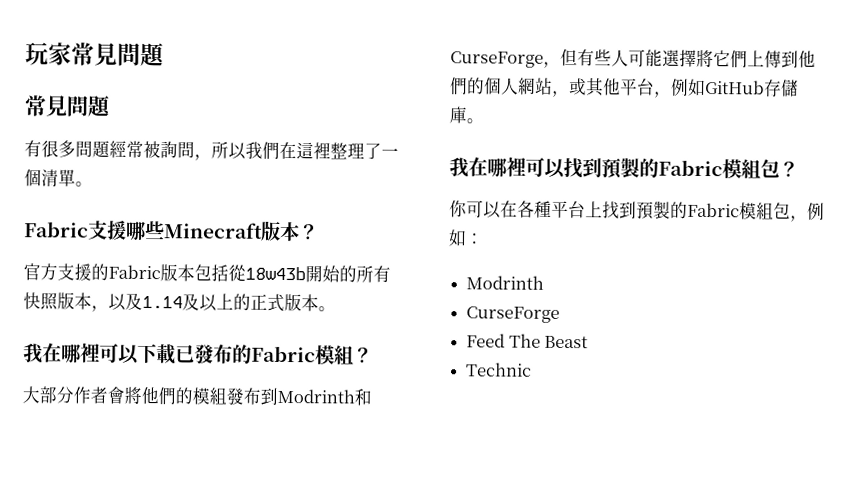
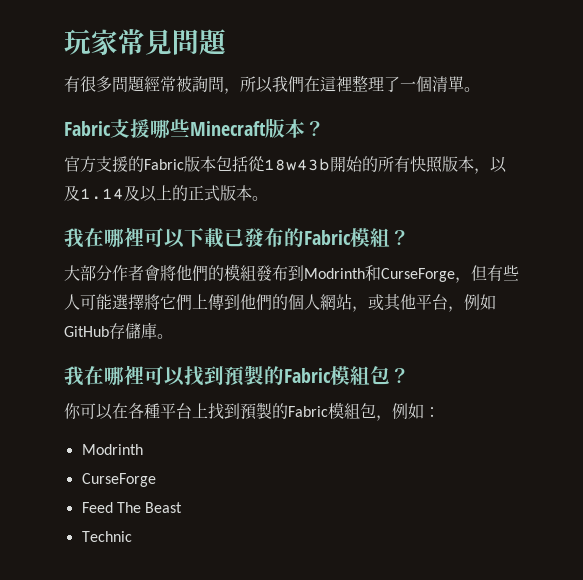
  玩家常見問題
- 常見問題

